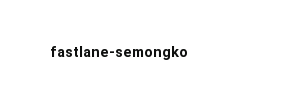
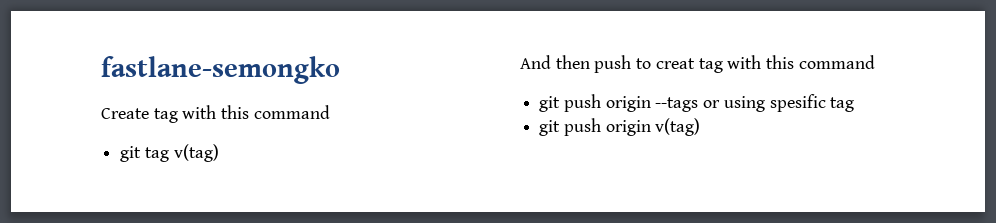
+ Create tag with this command
+ git tag v(tag)
+ And then push to creat tag with this command
+ git push origin --tags or using spesific tag
+ git push origin v(tag)

